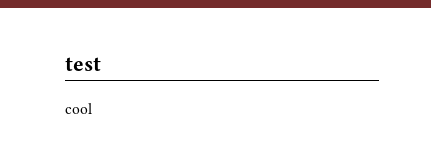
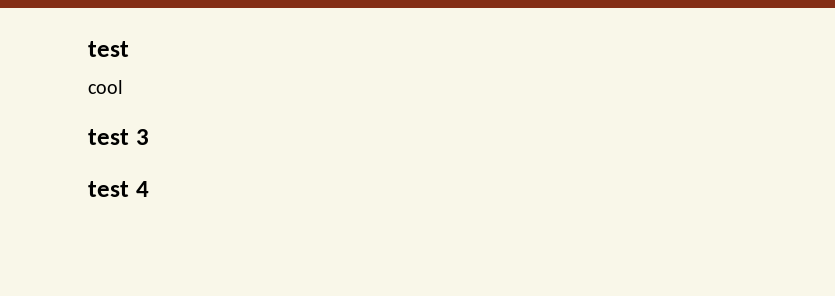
+ test 3
+ test 4

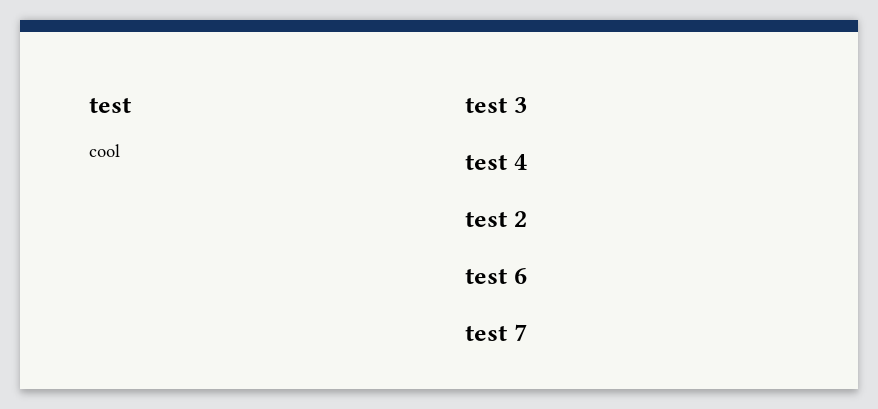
+ test 2
+ test 6
+ test 7

